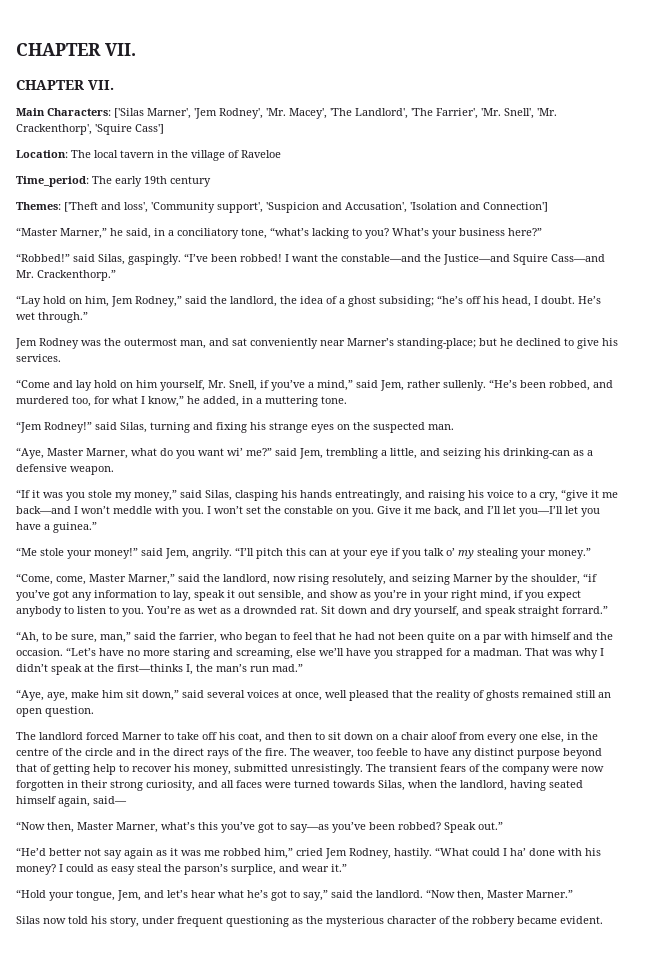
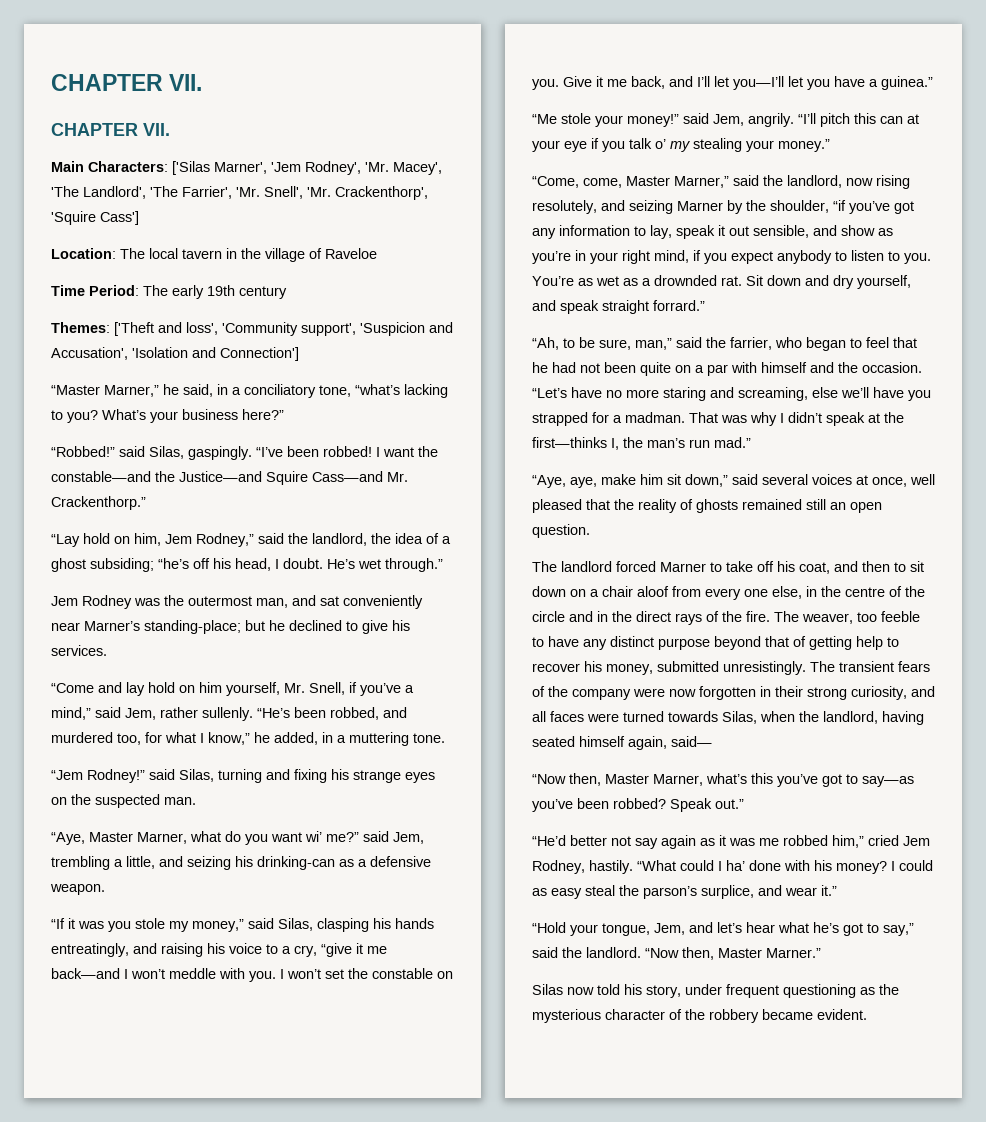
- Time_period: The early 19th century
+ Time Period: The early 19th century

